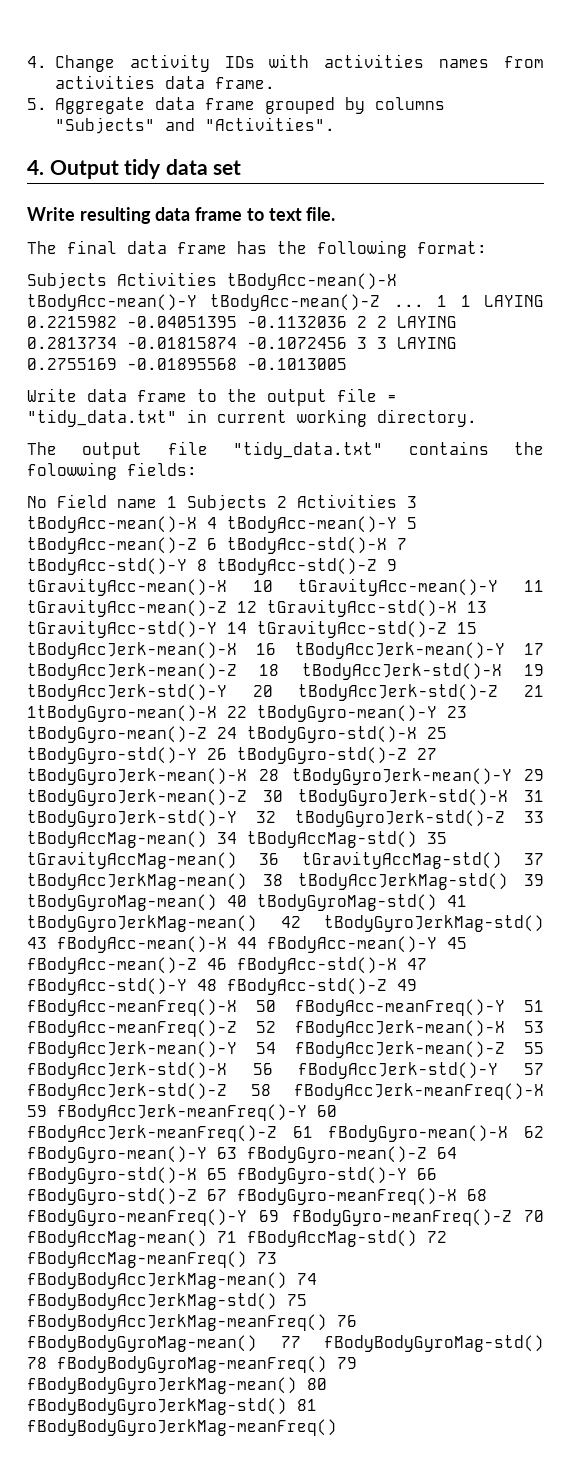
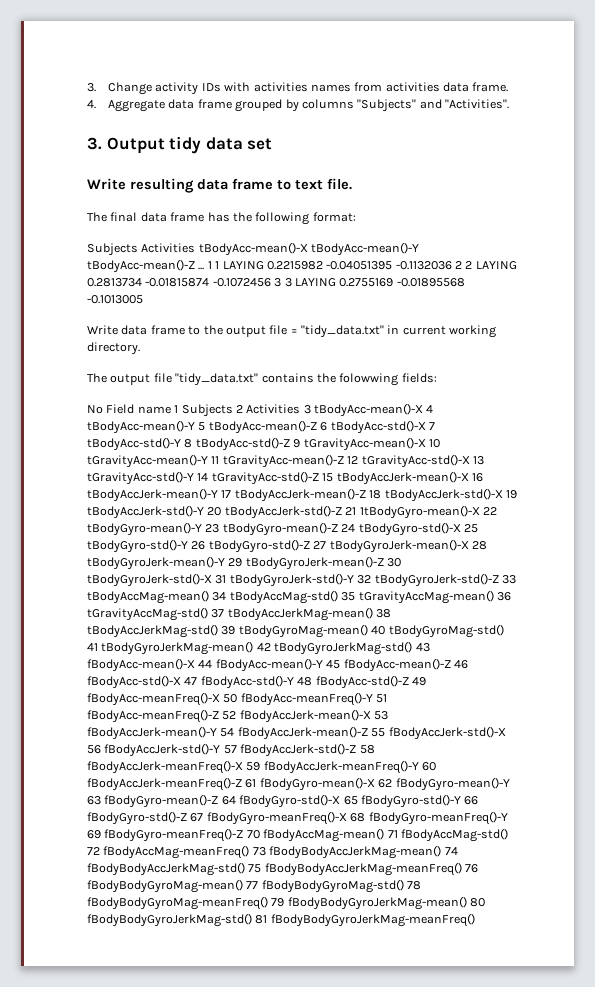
- 4. Change activity IDs with activities names from activities data frame.
+ 3. Change activity IDs with activities names from activities data frame.
- 5. Aggregate data frame grouped by columns "Subjects" and "Activities".
+ 4. Aggregate data frame grouped by columns "Subjects" and "Activities".
- 4. Output tidy data set
+ 3. Output tidy data set

